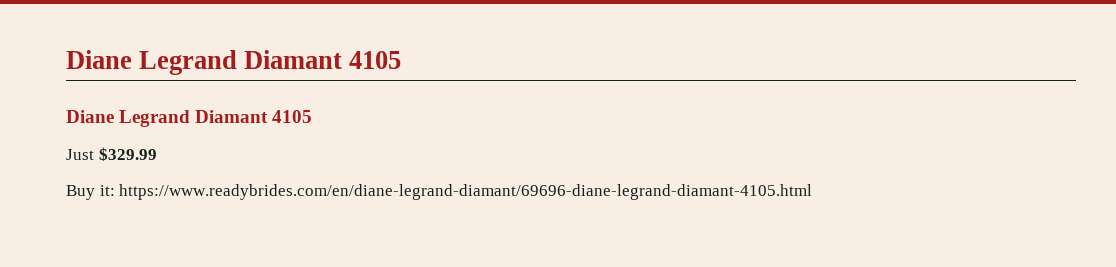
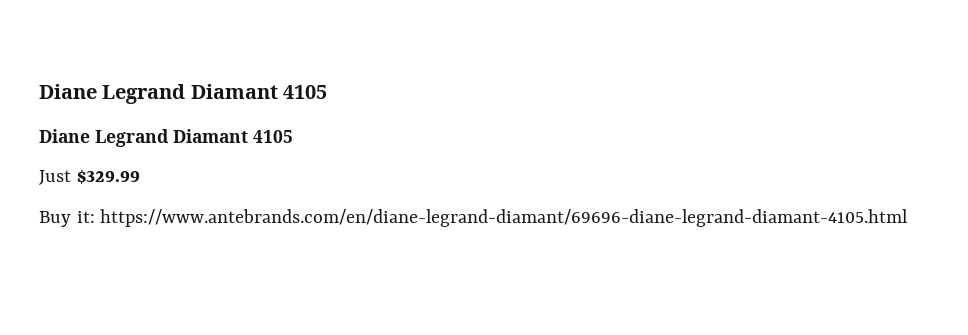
- Buy it: https://www.readybrides.com/en/diane-legrand-diamant/69696-diane-legrand-diamant-4105.html
+ Buy it: https://www.antebrands.com/en/diane-legrand-diamant/69696-diane-legrand-diamant-4105.html

